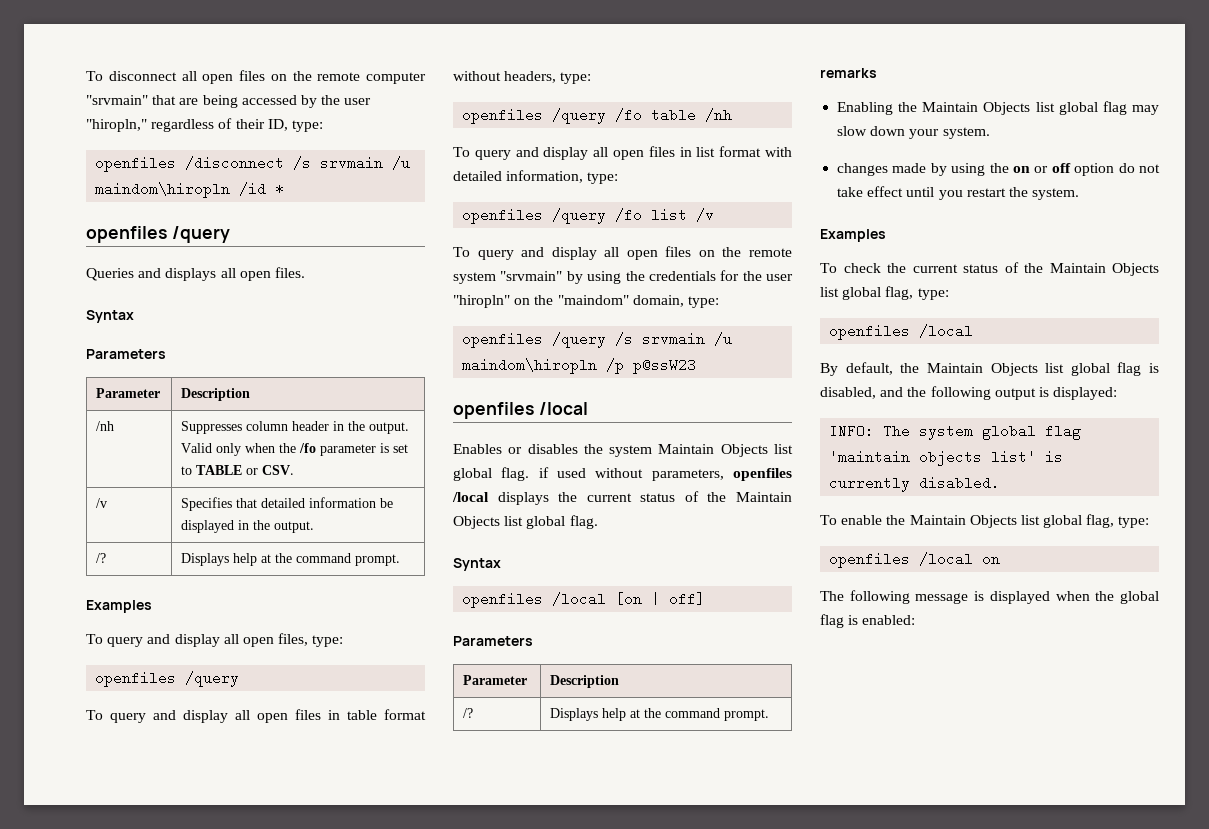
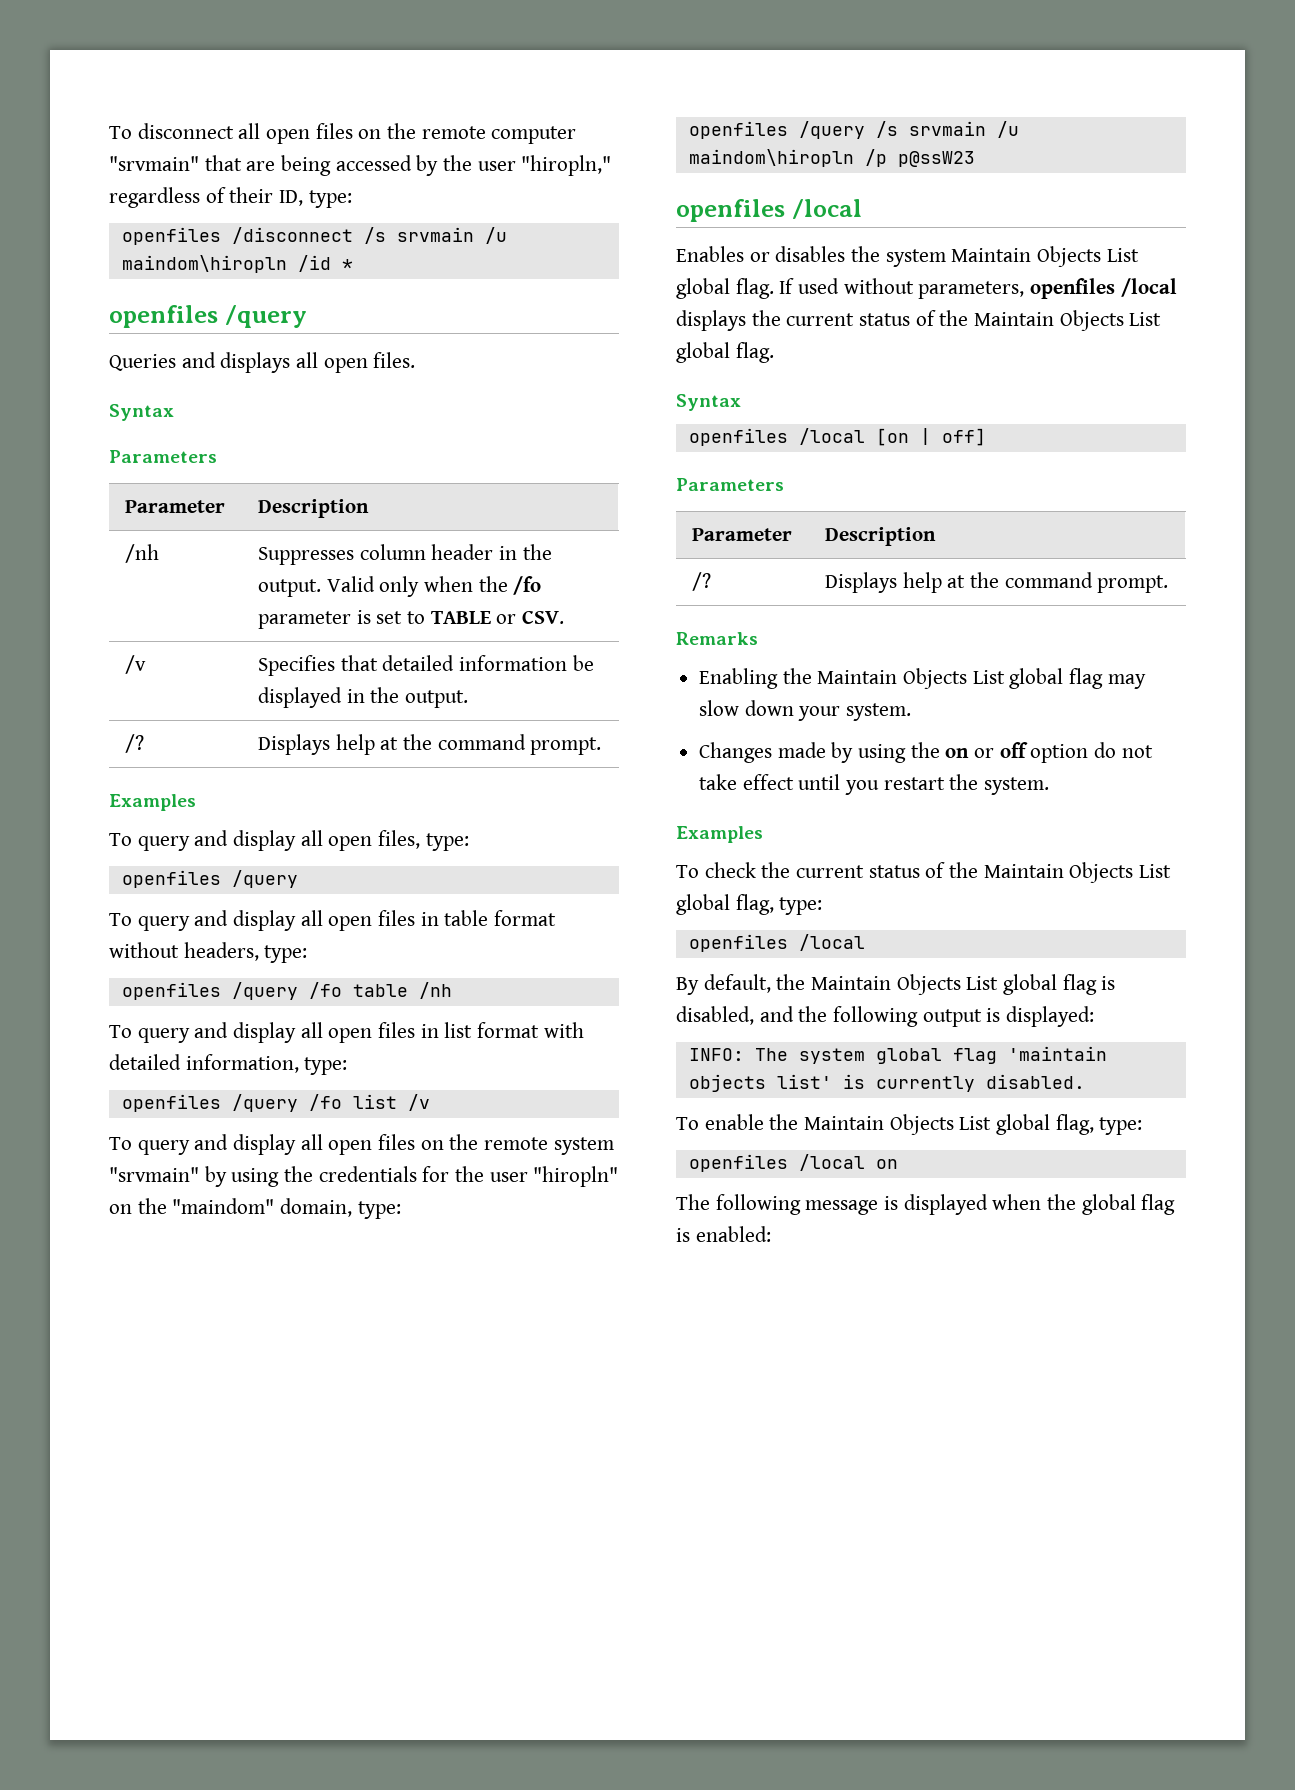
- Enables or disables the system Maintain Objects list global flag. if used without parameters, openfiles /local displays the current status of the Maintain Objects list global flag.
+ Enables or disables the system Maintain Objects List global flag. If used without parameters, openfiles /local displays the current status of the Maintain Objects List global flag.
- remarks
+ Remarks
- Enabling the Maintain Objects list global flag may slow down your system.
+ Enabling the Maintain Objects List global flag may slow down your system.
- changes made by using the on or off option do not take effect until you restart the system.
+ Changes made by using the on or off option do not take effect until you restart the system.
- To check the current status of the Maintain Objects list global flag, type:
+ To check the current status of the Maintain Objects List global flag, type:
- By default, the Maintain Objects list global flag is disabled, and the following output is displayed:
+ By default, the Maintain Objects List global flag is disabled, and the following output is displayed:
- To enable the Maintain Objects list global flag, type:
+ To enable the Maintain Objects List global flag, type:

